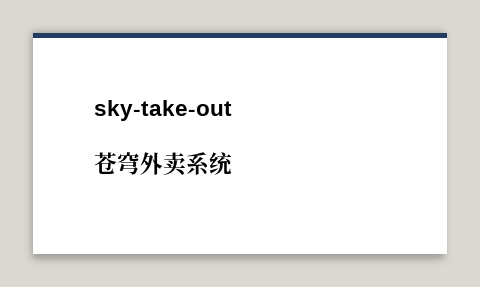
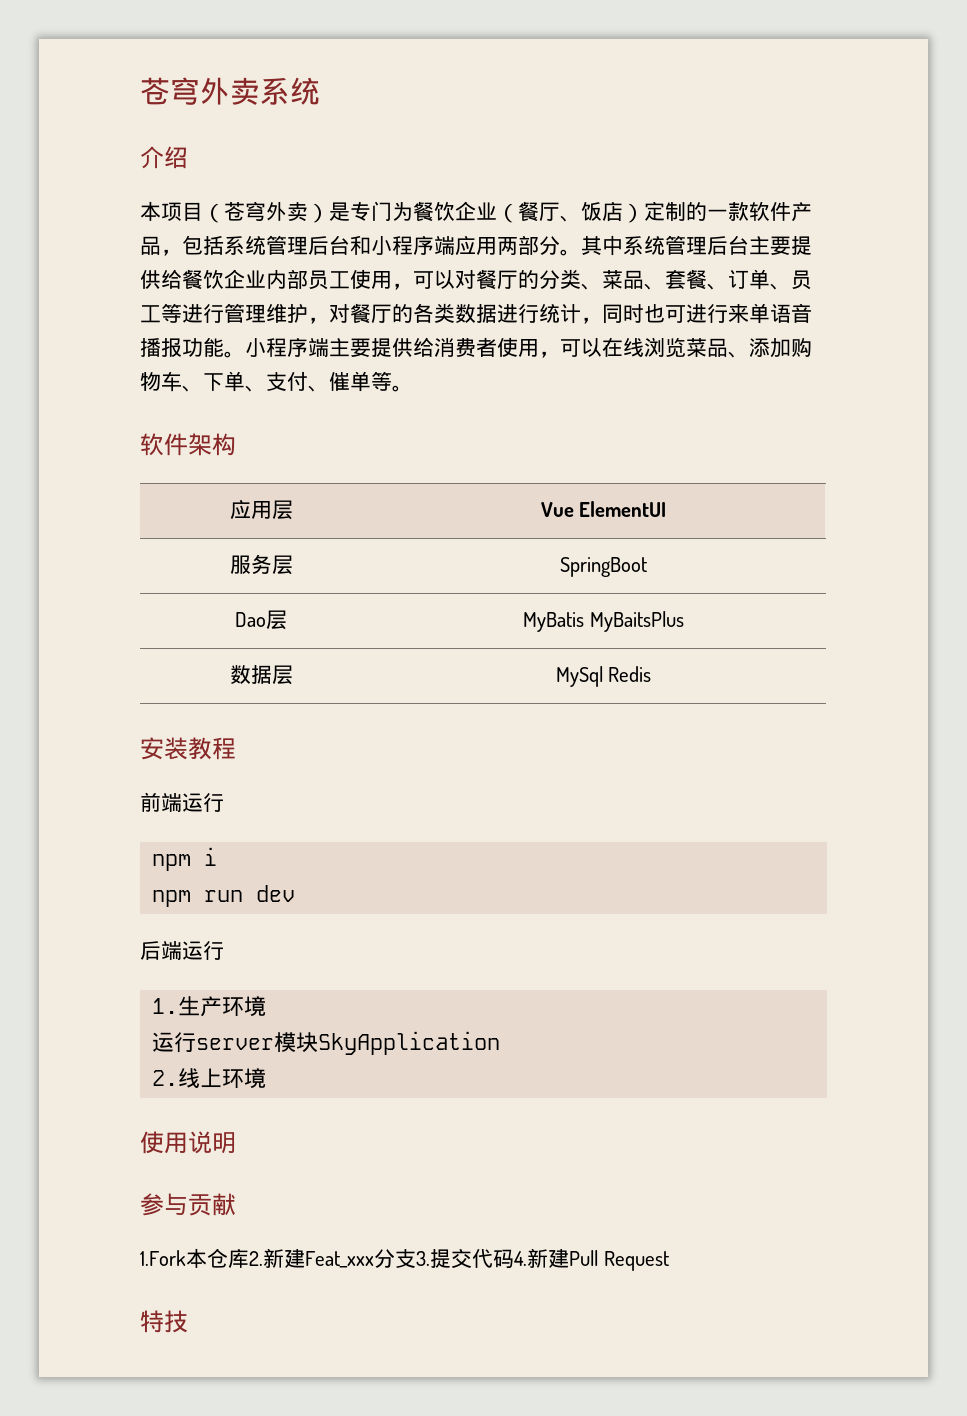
- sky-take-out
+ 介绍
+ 本项目（苍穹外卖）是专门为餐饮企业（餐厅、饭店）定制的一款软件产品，包括系统管理后台和小程序端应用两部分。其中系统管理后台主要提供给餐饮企业内部员工使用，可以对餐厅的分类、菜品、套餐、订单、员工等进行管理维护，对餐厅的各类数据进行统计，同时也可进行来单语音播报功能。小程序端主要提供给消费者使用，可以在线浏览菜品、添加购物车、下单、支付、催单等。
+ 软件架构
+ 应用层 | Vue ElementUI
+ 服务层 | SpringBoot
+ Dao层 | MyBatis MyBaitsPlus
+ 数据层 | MySql Redis
+ 安装教程
+ 前端运行
+ npm i
+ npm run dev
+ 后端运行
+ 1.生产环境
+ 运行server模块SkyApplication
+ 2.线上环境
+ 使用说明
+ 参与贡献
+ 1.Fork本仓库2.新建Feat_xxx分支3.提交代码4.新建Pull Request
+ 特技

